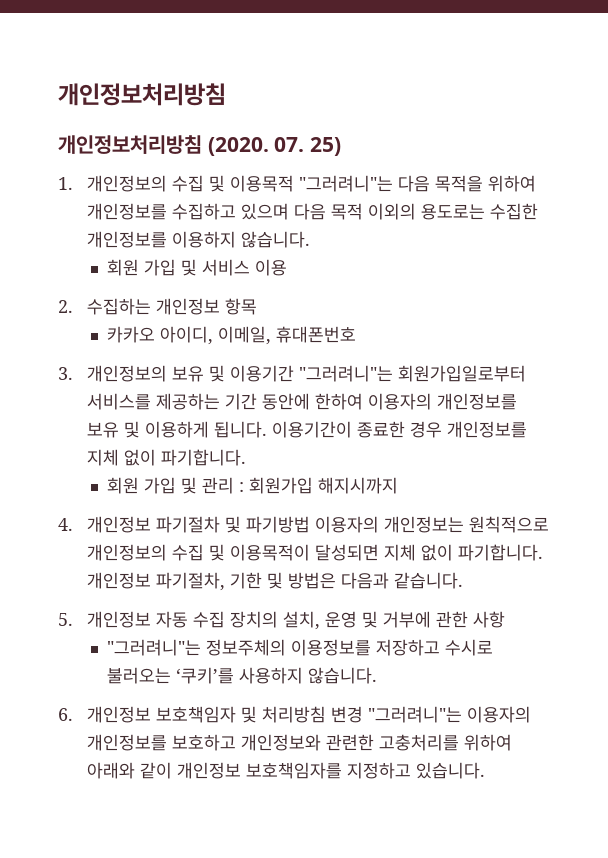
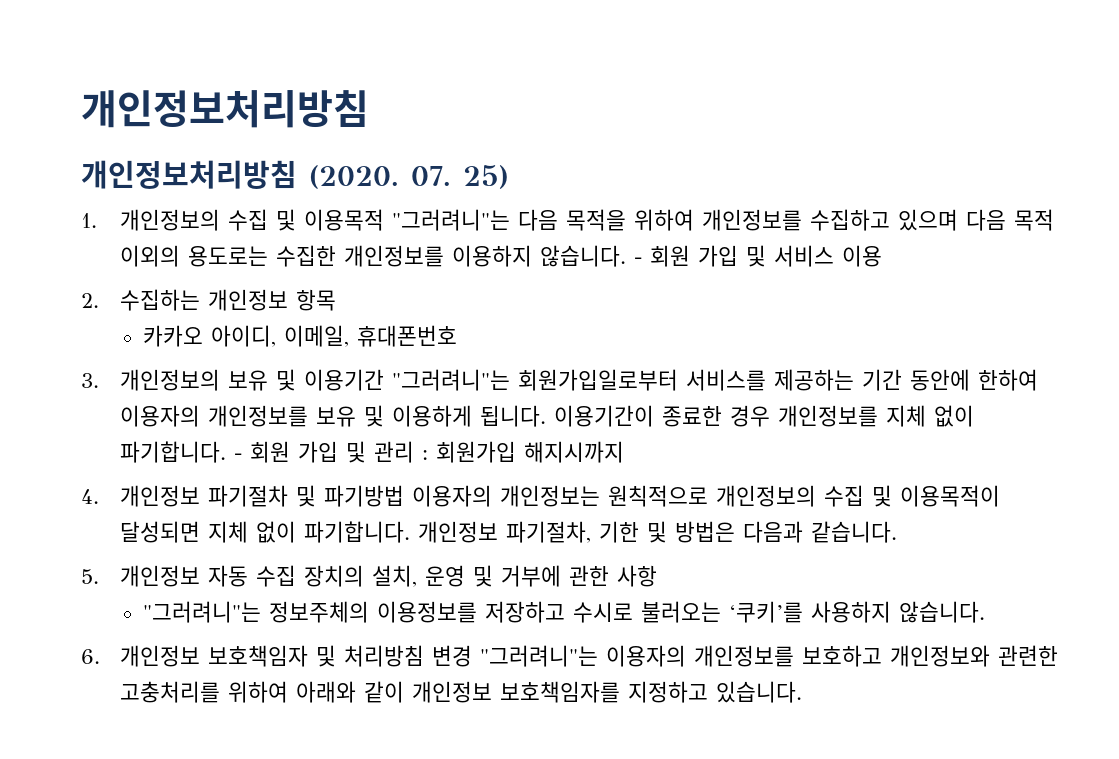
- 1. 개인정보의 수집 및 이용목적 "그러려니"는 다음 목적을 위하여 개인정보를 수집하고 있으며 다음 목적 이외의 용도로는 수집한 개인정보를 이용하지 않습니다.
- 회원 가입 및 서비스 이용
+ 1. 개인정보의 수집 및 이용목적 "그러려니"는 다음 목적을 위하여 개인정보를 수집하고 있으며 다음 목적 이외의 용도로는 수집한 개인정보를 이용하지 않습니다. - 회원 가입 및 서비스 이용
- 이용기간이 종료한 경우 개인정보를 지체 없이 파기합니다.
- 회원 가입 및 관리 : 회원가입 해지시까지
+ 이용기간이 종료한 경우 개인정보를 지체 없이 파기합니다. - 회원 가입 및 관리 : 회원가입 해지시까지

